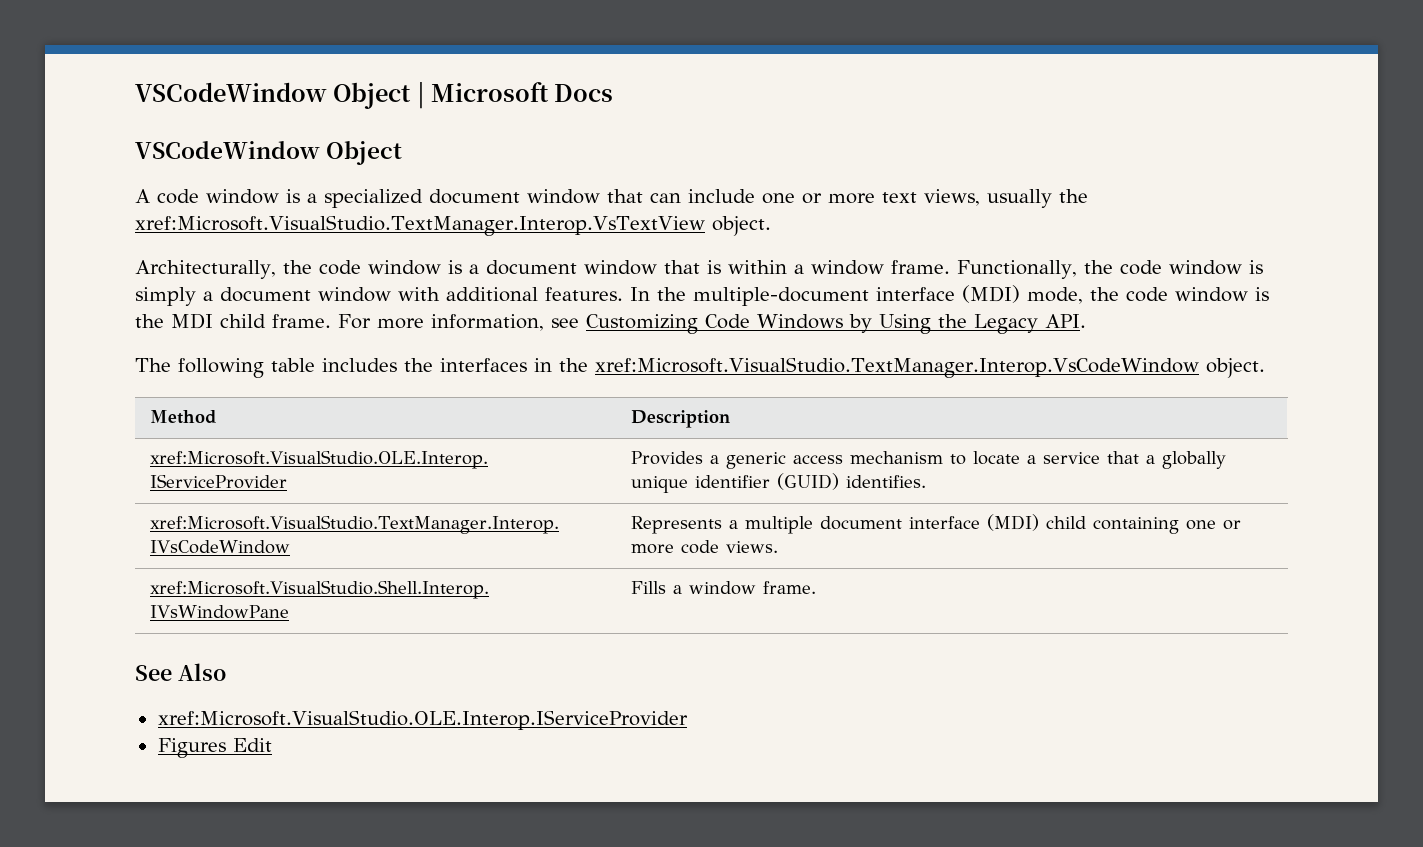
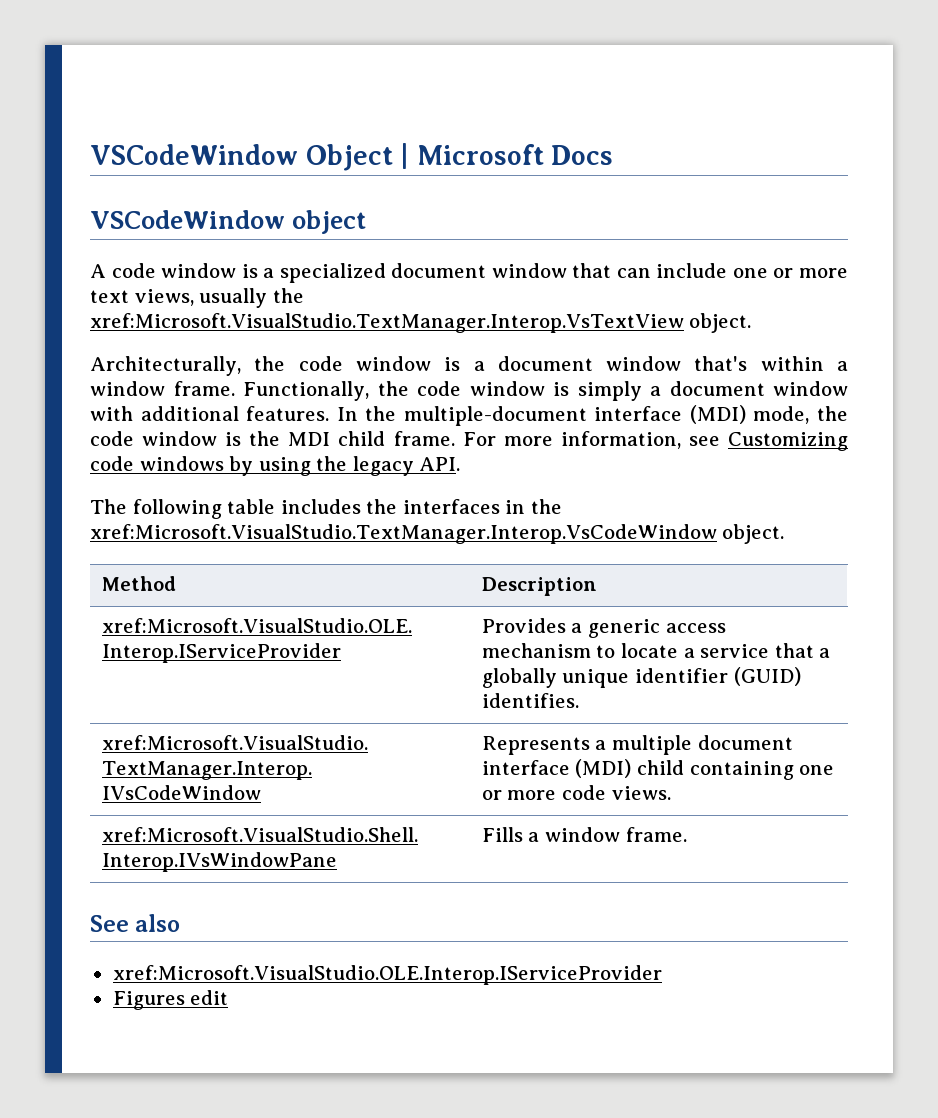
  VSCodeWindow Object | Microsoft Docs
- VSCodeWindow Object
+ VSCodeWindow object
- Architecturally, the code window is a document window that is within a window frame.
+ Architecturally, the code window is a document window that's within a window frame.
- For more information, see Customizing Code Windows by Using the Legacy API.
+ For more information, see Customizing code windows by using the legacy API.
- See Also
+ See also
- Figures Edit
+ Figures edit

